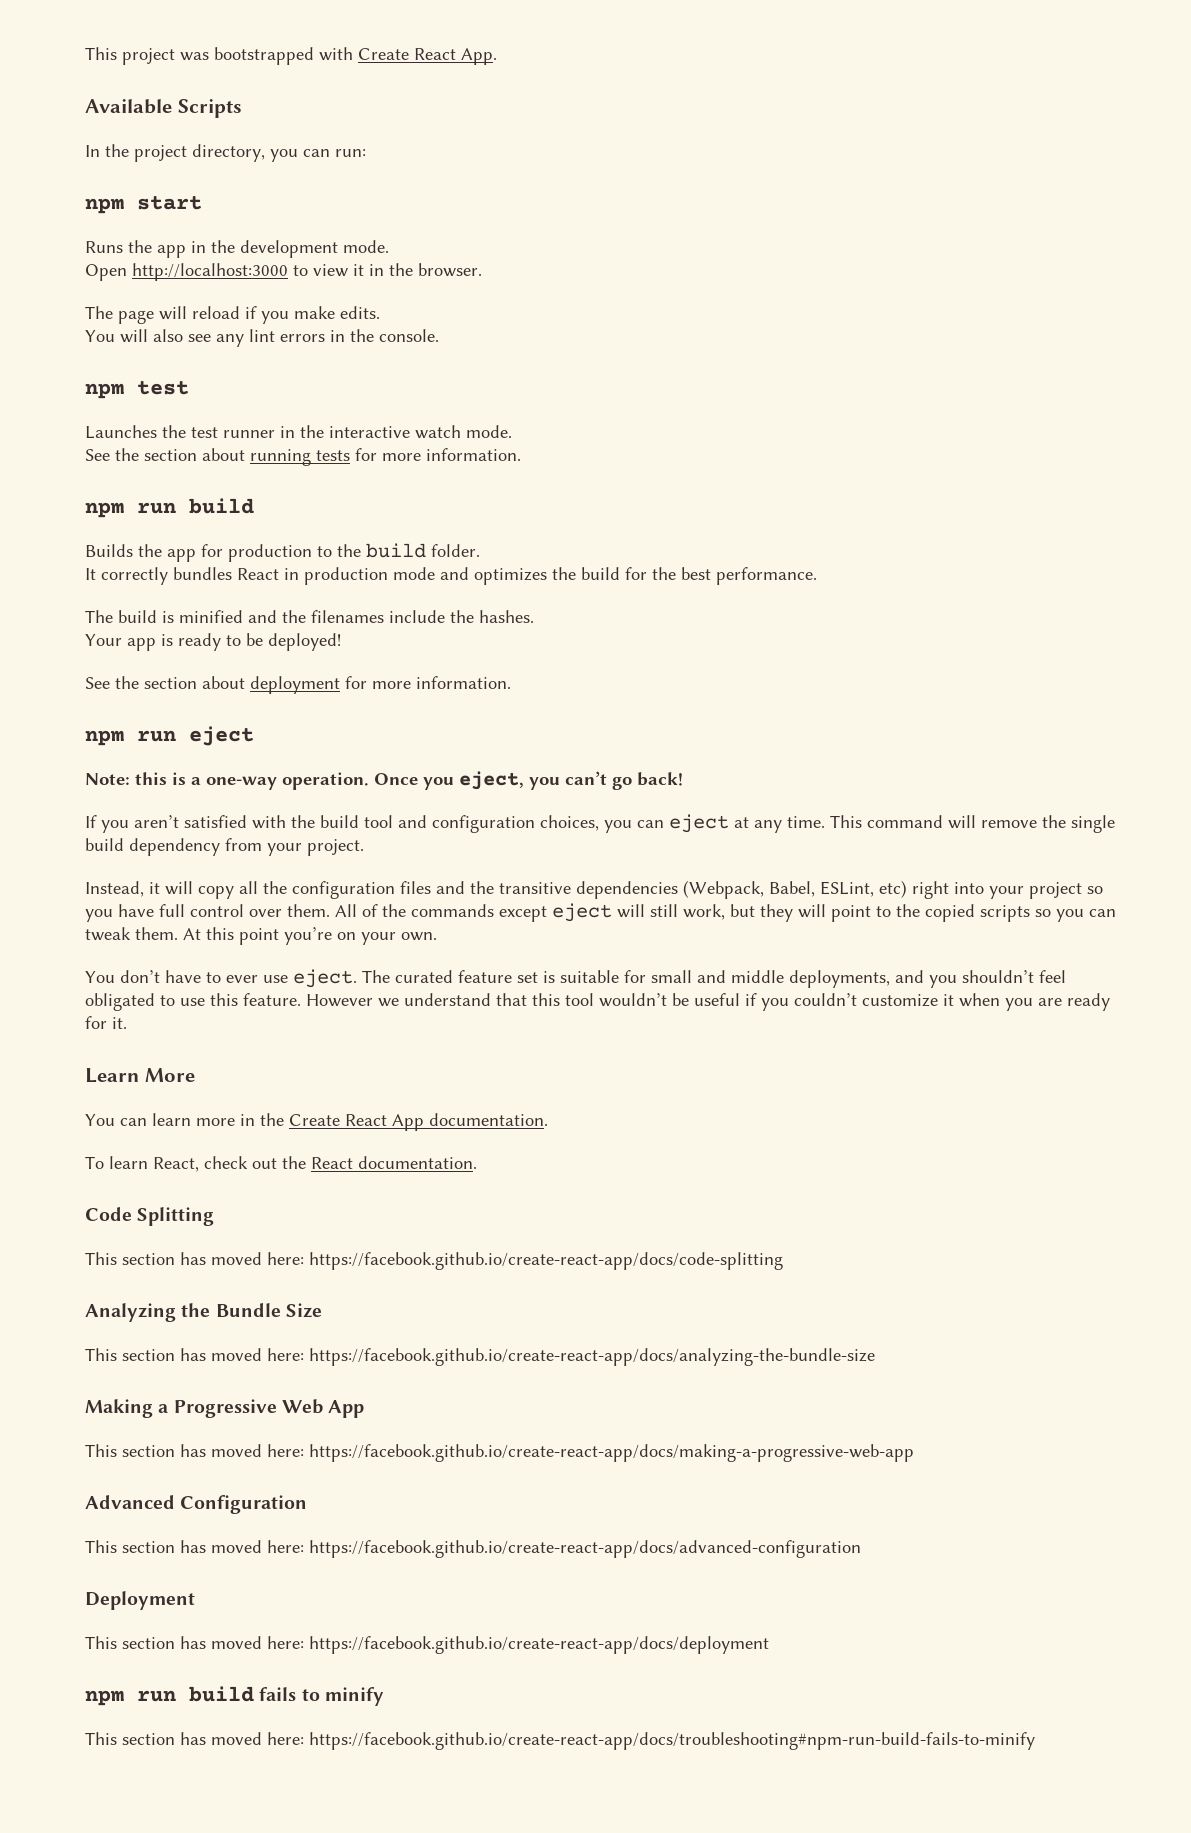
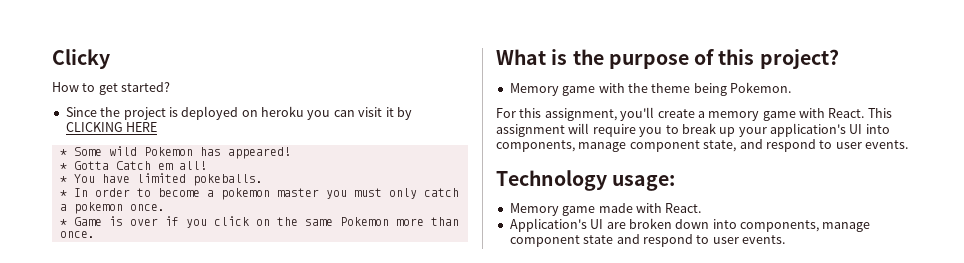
- This project was bootstrapped with Create React App.
- Available Scripts
- In the project directory, you can run:
- npm start
- Runs the app in the development mode.
- Open http://localhost:3000 to view it in the browser.
- The page will reload if you make edits.
- You will also see any lint errors in the console.
- npm test
- Launches the test runner in the interactive watch mode.
- See the section about running tests for more information.
- npm run build
- Builds the app for production to the build folder.
- It correctly bundles React in production mode and optimizes the build for the best performance.
- The build is minified and the filenames include the hashes.
- Your app is ready to be deployed!
- See the section about deployment for more information.
- npm run eject
- Note: this is a one-way operation. Once you eject, you can’t go back!
- If you aren’t satisfied with the build tool and configuration choices, you can eject at any time. This command will remove the single build dependency from your project.
- Instead, it will copy all the configuration files and the transitive dependencies (Webpack, Babel, ESLint, etc) right into your project so you have full control over them. All of the commands except eject will still work, but they will point to the copied scripts so you can tweak them. At this point you’re on your own.
- You don’t have to ever use eject. The curated feature set is suitable for small and middle deployments, and you shouldn’t feel obligated to use this feature. However we understand that this tool wouldn’t be useful if you couldn’t customize it when you are ready for it.
- Learn More
- You can learn more in the Create React App documentation.
- To learn React, check out the React documentation.
- Code Splitting
- This section has moved here: https://facebook.github.io/create-react-app/docs/code-splitting
- Analyzing the Bundle Size
- This section has moved here: https://facebook.github.io/create-react-app/docs/analyzing-the-bundle-size
- Making a Progressive Web App
- This section has moved here: https://facebook.github.io/create-react-app/docs/making-a-progressive-web-app
- Advanced Configuration
- This section has moved here: https://facebook.github.io/create-react-app/docs/advanced-configuration
- Deployment
- This section has moved here: https://facebook.github.io/create-react-app/docs/deployment
- npm run build fails to minify
- This section has moved here: https://facebook.github.io/create-react-app/docs/troubleshooting#npm-run-build-fails-to-minify
+ Clicky
+ How to get started?
+ Since the project is deployed on heroku you can visit it by CLICKING HERE
+ * Some wild Pokemon has appeared!
+ * Gotta Catch em all!
+ * You have limited pokeballs.
+ * In order to become a pokemon master you must only catch a pokemon once.
+ * Game is over if you click on the same Pokemon more than once.
+ What is the purpose of this project?
+ Memory game with the theme being Pokemon.
+ For this assignment, you'll create a memory game with React. This assignment will require you to break up your application's UI into components, manage component state, and respond to user events.
+ Technology usage:
+ Memory game made with React.
+ Application's UI are broken down into components, manage component state and respond to user events.

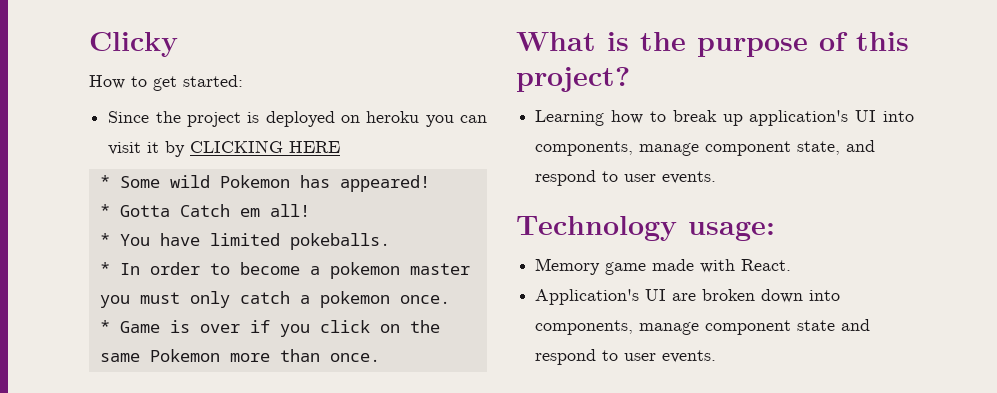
- How to get started?
+ How to get started:
- Memory game with the theme being Pokemon.
- For this assignment, you'll create a memory game with React. This assignment will require you to break up your application's UI into components, manage component state, and respond to user events.
+ Learning how to break up application's UI into components, manage component state, and respond to user events.

